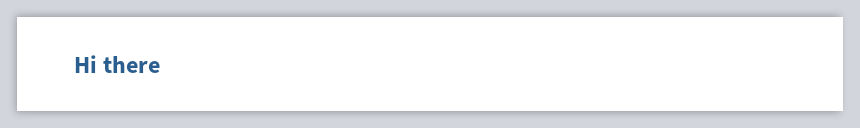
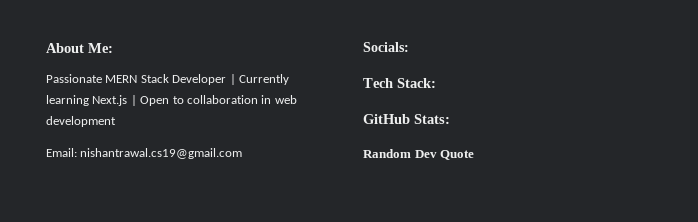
- Hi there
+ About Me:
+ Passionate MERN Stack Developer | Currently learning Next.js | Open to collaboration in web development
+ Email: nishantrawal.cs19@gmail.com
+ Socials:
+ Tech Stack:
+ GitHub Stats:
+ Random Dev Quote

